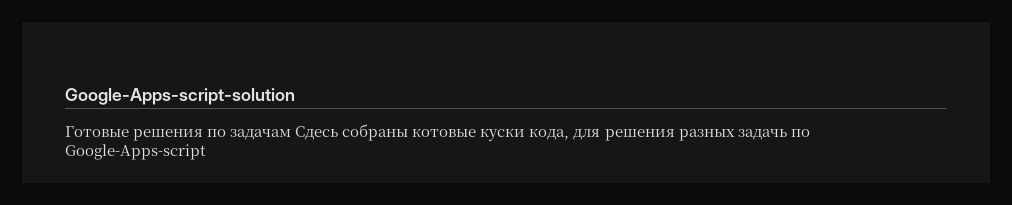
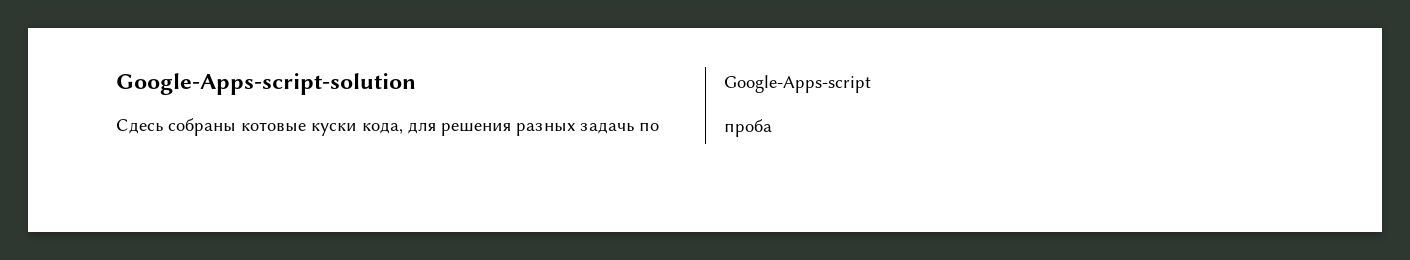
- Готовые решения по задачам Сдесь собраны котовые куски кода, для решения разных задачь по Google-Apps-script
+ Сдесь собраны котовые куски кода, для решения разных задачь по Google-Apps-script
+ проба

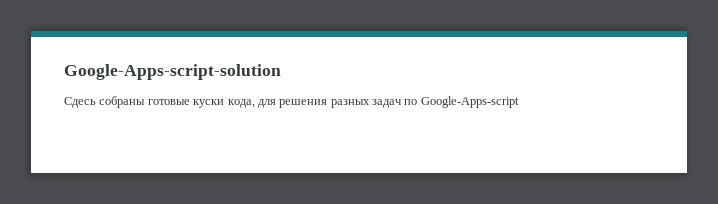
- Сдесь собраны котовые куски кода, для решения разных задачь по Google-Apps-script
+ Сдесь собраны готовые куски кода, для решения разных задач по Google-Apps-script
- проба

